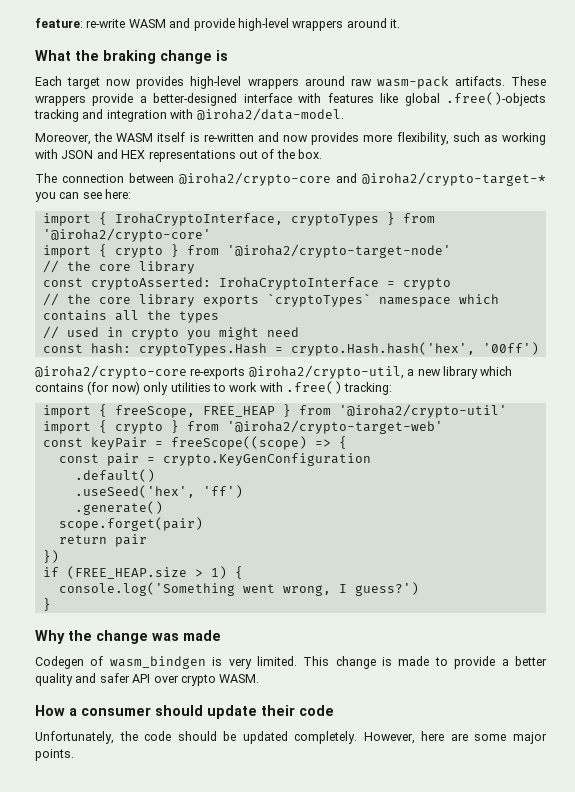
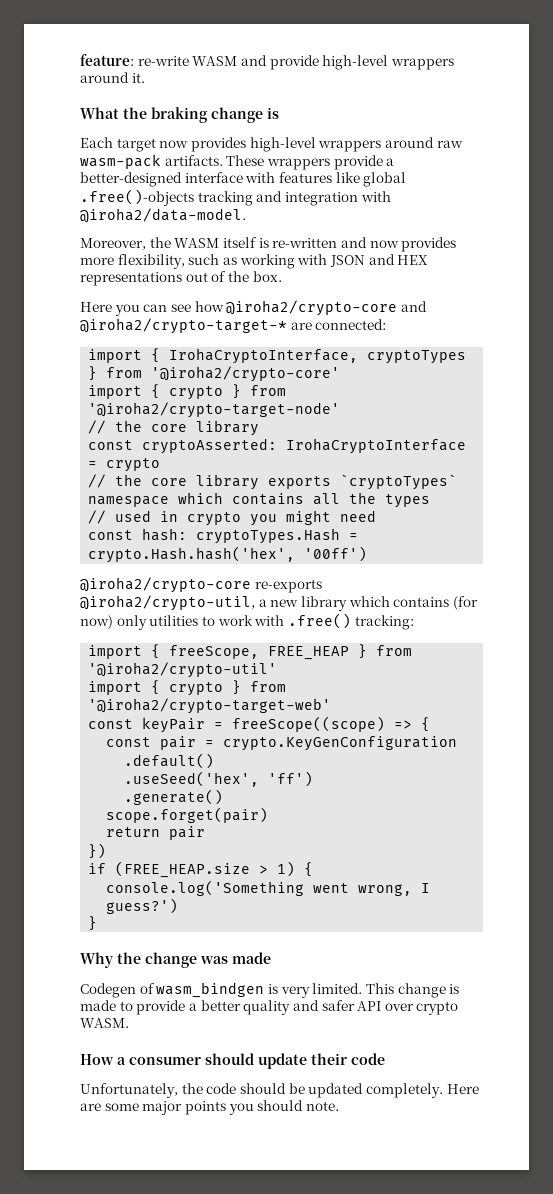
- The connection between @iroha2/crypto-core and @iroha2/crypto-target-* you can see here:
+ Here you can see how @iroha2/crypto-core and @iroha2/crypto-target-* are connected:
- However, here are some major points.
+ Here are some major points you should note.

